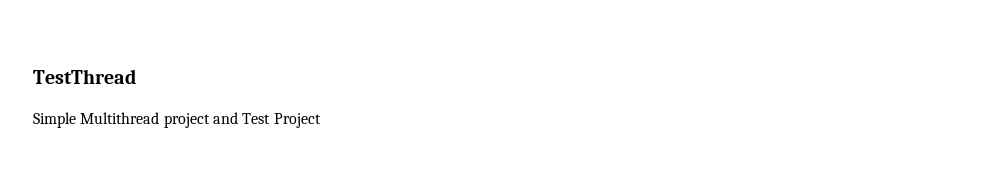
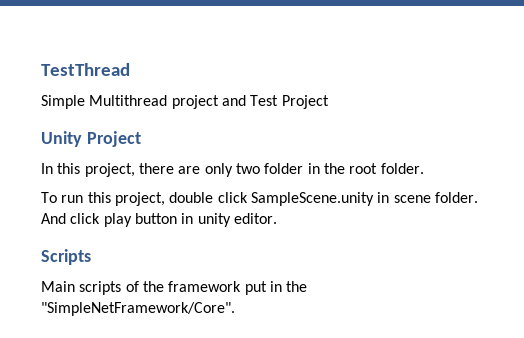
+ Unity Project
+ In this project, there are only two folder in the root folder.
+ To run this project, double click SampleScene.unity in scene folder. And click play button in unity editor.
+ Scripts
+ Main scripts of the framework put in the "SimpleNetFramework/Core".

